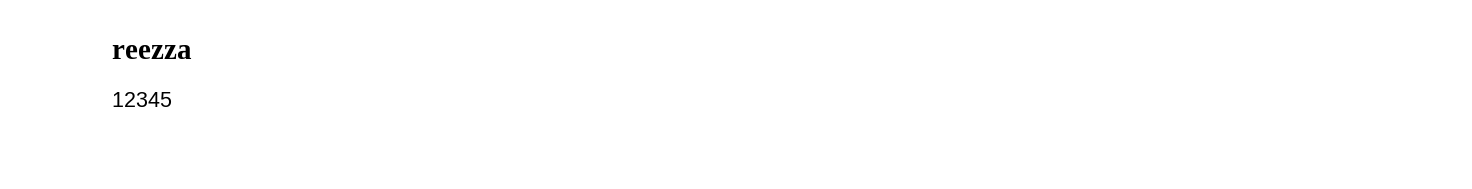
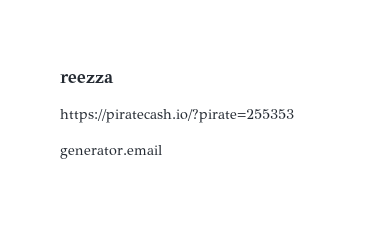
- 12345
+ https://piratecash.io/?pirate=255353
+ generator.email

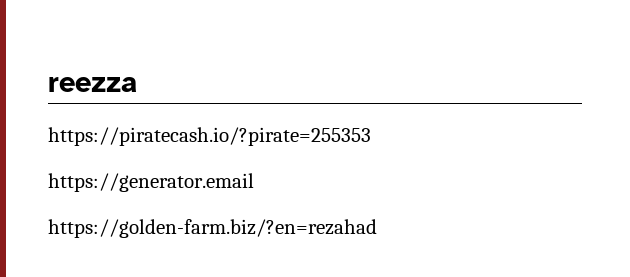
- generator.email
+ https://generator.email
+ https://golden-farm.biz/?en=rezahad

